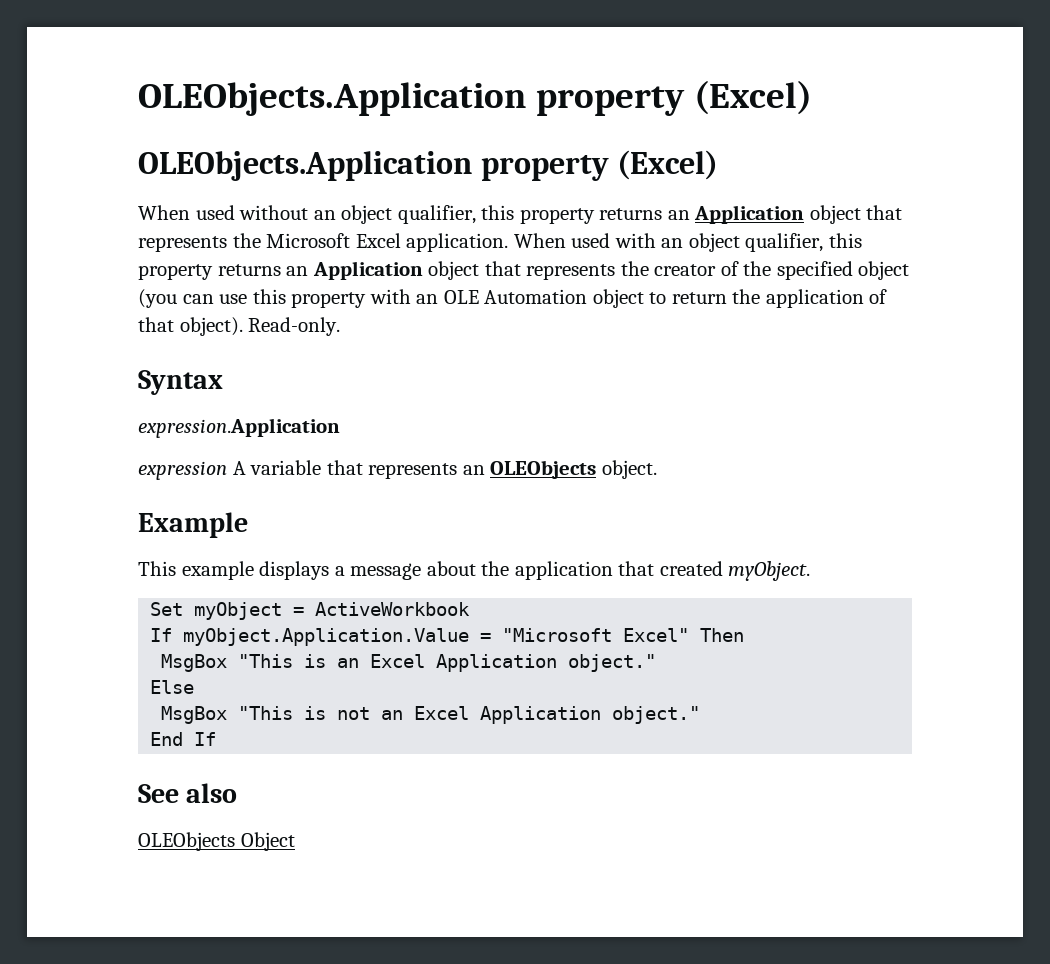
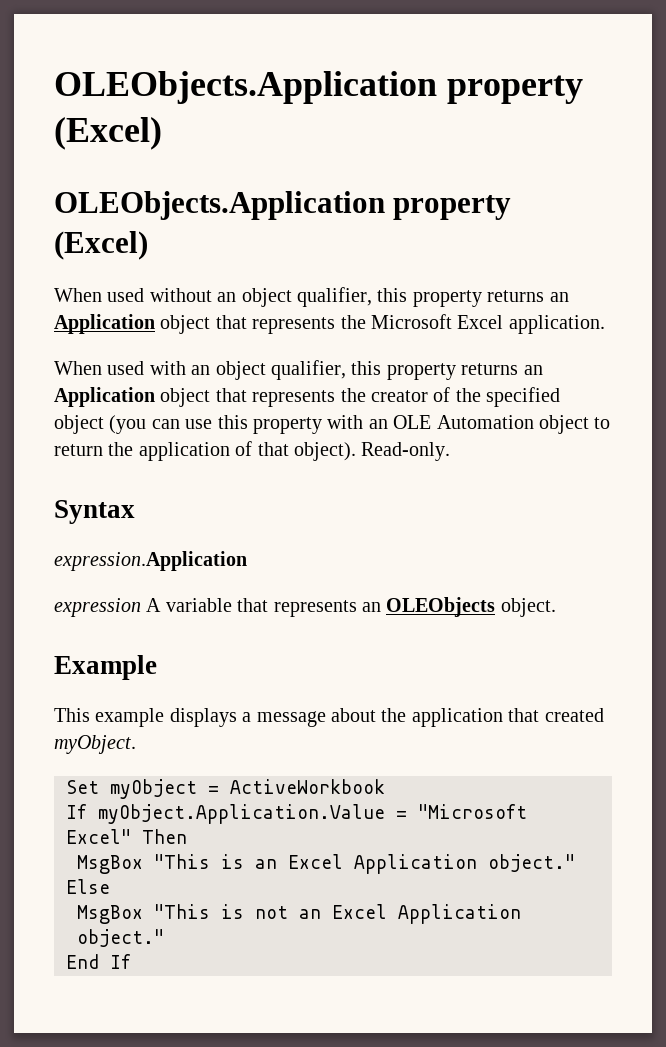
- When used without an object qualifier, this property returns an Application object that represents the Microsoft Excel application. When used with an object qualifier, this property returns an Application object that represents the creator of the specified object (you can use this property with an OLE Automation object to return the application of that object).
+ When used without an object qualifier, this property returns an Application object that represents the Microsoft Excel application.
+ When used with an object qualifier, this property returns an Application object that represents the creator of the specified object (you can use this property with an OLE Automation object to return the application of that object).
- See also
- OLEObjects Object

